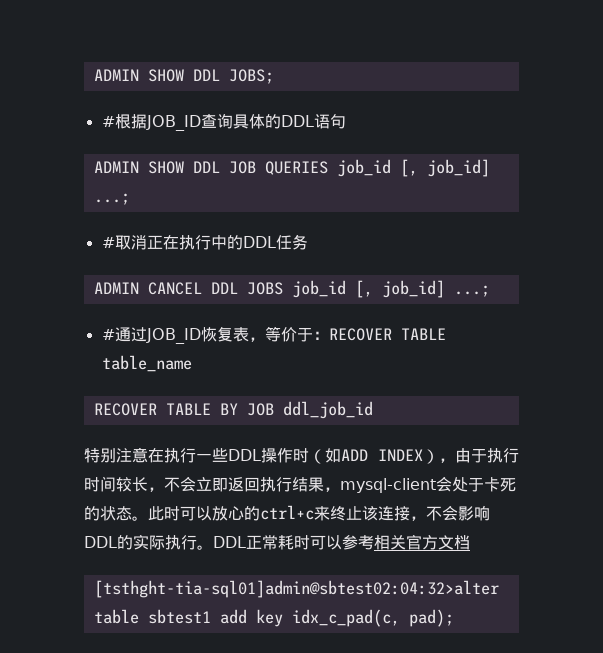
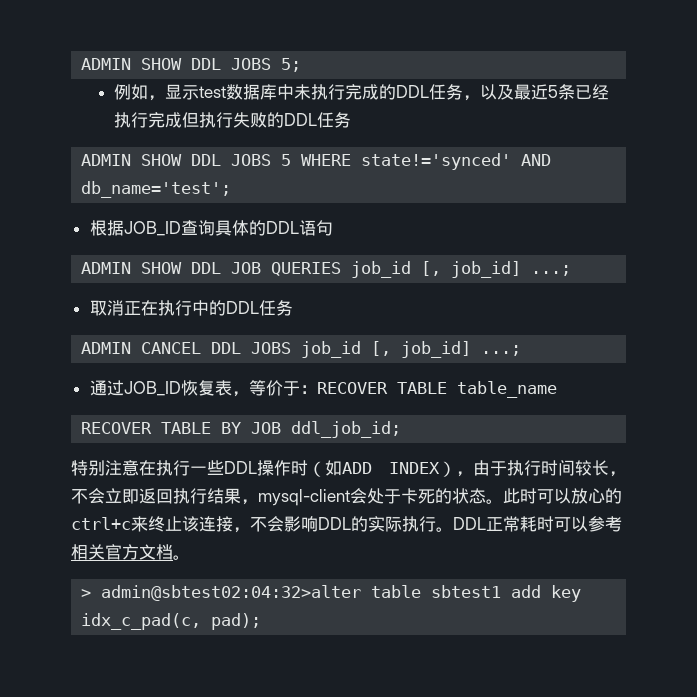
- ADMIN SHOW DDL JOBS;
- #根据JOB_ID查询具体的DDL语句
+ ADMIN SHOW DDL JOBS 5;
+ 例如，显示test数据库中未执行完成的DDL任务，以及最近5条已经执行完成但执行失败的DDL任务
+ ADMIN SHOW DDL JOBS 5 WHERE state!='synced' AND db_name='test';
+ 根据JOB_ID查询具体的DDL语句
- #取消正在执行中的DDL任务
+ 取消正在执行中的DDL任务
- #通过JOB_ID恢复表，等价于：RECOVER TABLE table_name
+ 通过JOB_ID恢复表，等价于：RECOVER TABLE table_name
- RECOVER TABLE BY JOB ddl_job_id
+ RECOVER TABLE BY JOB ddl_job_id;
- DDL正常耗时可以参考相关官方文档
- [tsthght-tia-sql01]admin@sbtest02:04:32>alter table sbtest1 add key idx_c_pad(c, pad);
+ DDL正常耗时可以参考相关官方文档。
+ > admin@sbtest02:04:32>alter table sbtest1 add key idx_c_pad(c, pad);

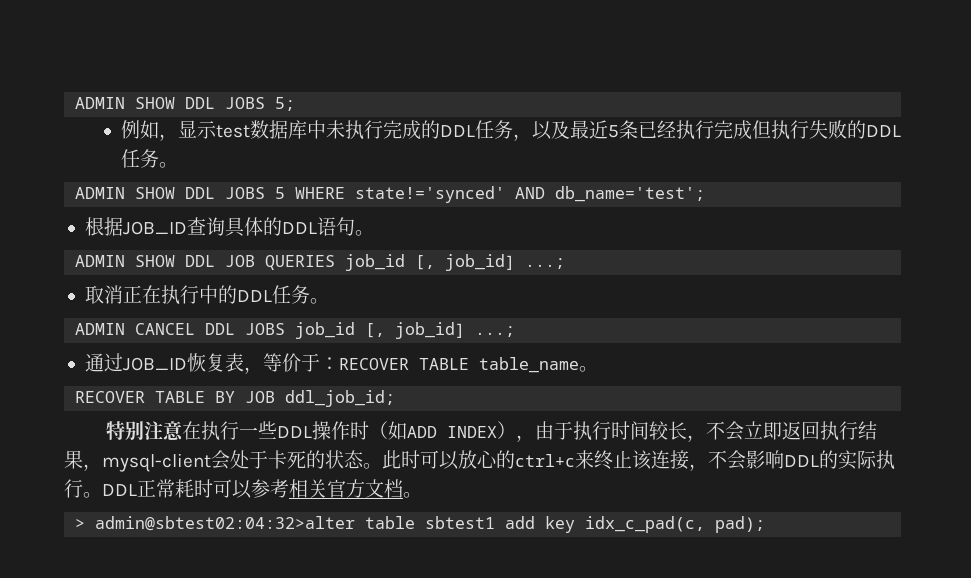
- 例如，显示test数据库中未执行完成的DDL任务，以及最近5条已经执行完成但执行失败的DDL任务
+ 例如，显示test数据库中未执行完成的DDL任务，以及最近5条已经执行完成但执行失败的DDL任务。
- 根据JOB_ID查询具体的DDL语句
+ 根据JOB_ID查询具体的DDL语句。
- 取消正在执行中的DDL任务
+ 取消正在执行中的DDL任务。
- 通过JOB_ID恢复表，等价于：RECOVER TABLE table_name
+ 通过JOB_ID恢复表，等价于：RECOVER TABLE table_name。

